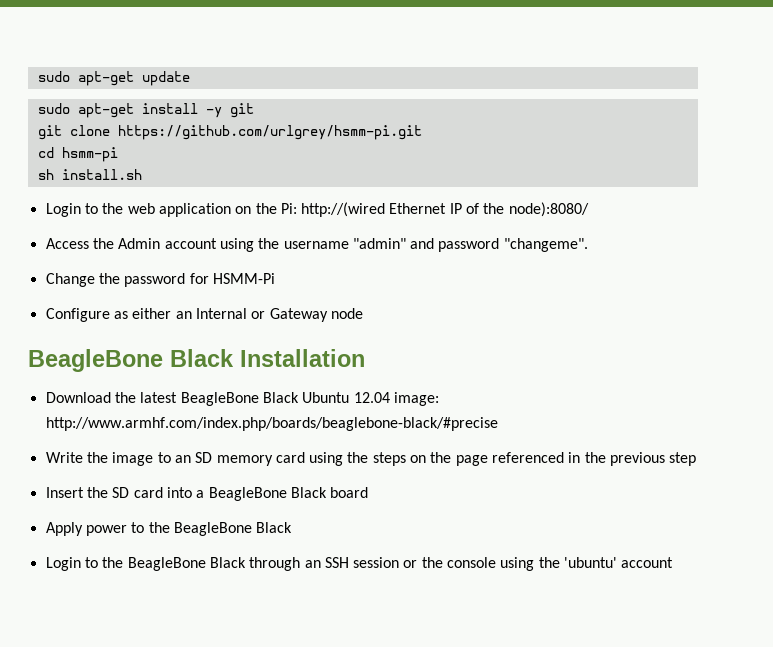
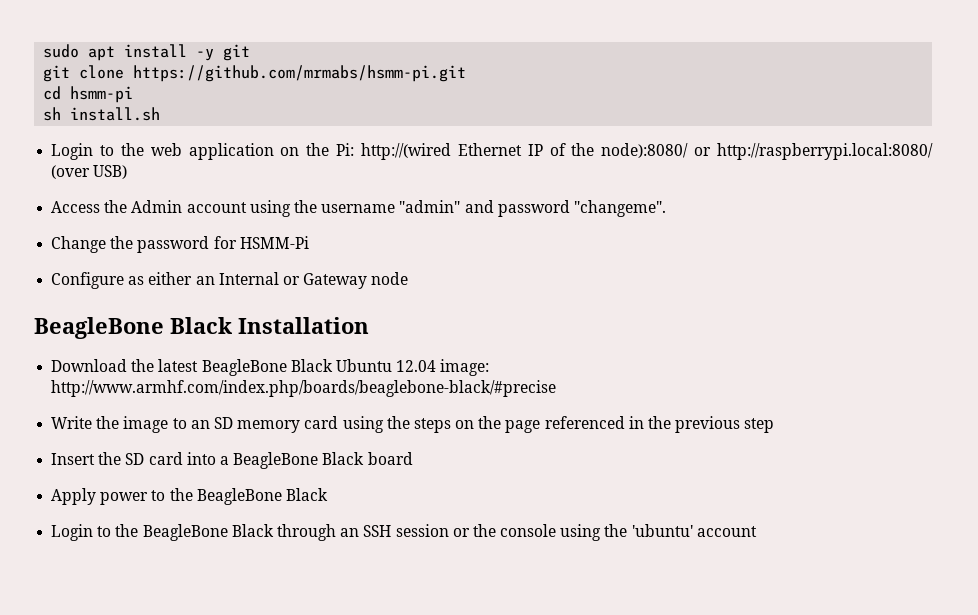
- sudo apt-get update
- sudo apt-get install -y git
+ sudo apt install -y git
- git clone https://github.com/urlgrey/hsmm-pi.git
+ git clone https://github.com/mrmabs/hsmm-pi.git
- Login to the web application on the Pi: http://(wired Ethernet IP of the node):8080/
+ Login to the web application on the Pi: http://(wired Ethernet IP of the node):8080/ or http://raspberrypi.local:8080/ (over USB)

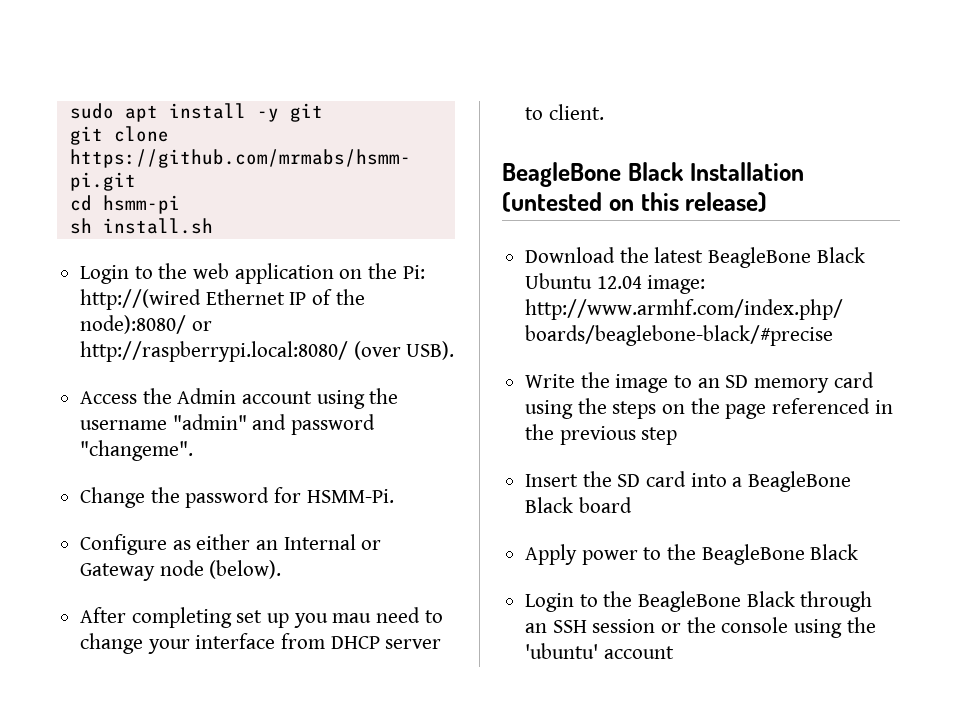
- Login to the web application on the Pi: http://(wired Ethernet IP of the node):8080/ or http://raspberrypi.local:8080/ (over USB)
+ Login to the web application on the Pi: http://(wired Ethernet IP of the node):8080/ or http://raspberrypi.local:8080/ (over USB).
- Change the password for HSMM-Pi
+ Change the password for HSMM-Pi.
- Configure as either an Internal or Gateway node
+ Configure as either an Internal or Gateway node (below).
+ After completing set up you mau need to change your interface from DHCP server to client.
- BeagleBone Black Installation
+ BeagleBone Black Installation (untested on this release)

